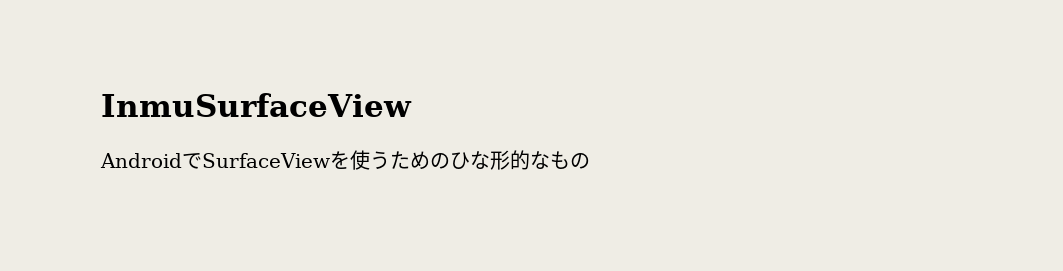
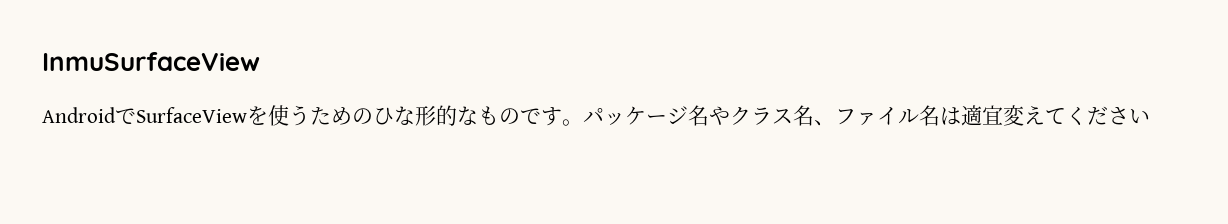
- AndroidでSurfaceViewを使うためのひな形的なもの
+ AndroidでSurfaceViewを使うためのひな形的なものです。パッケージ名やクラス名、ファイル名は適宜変えてください

